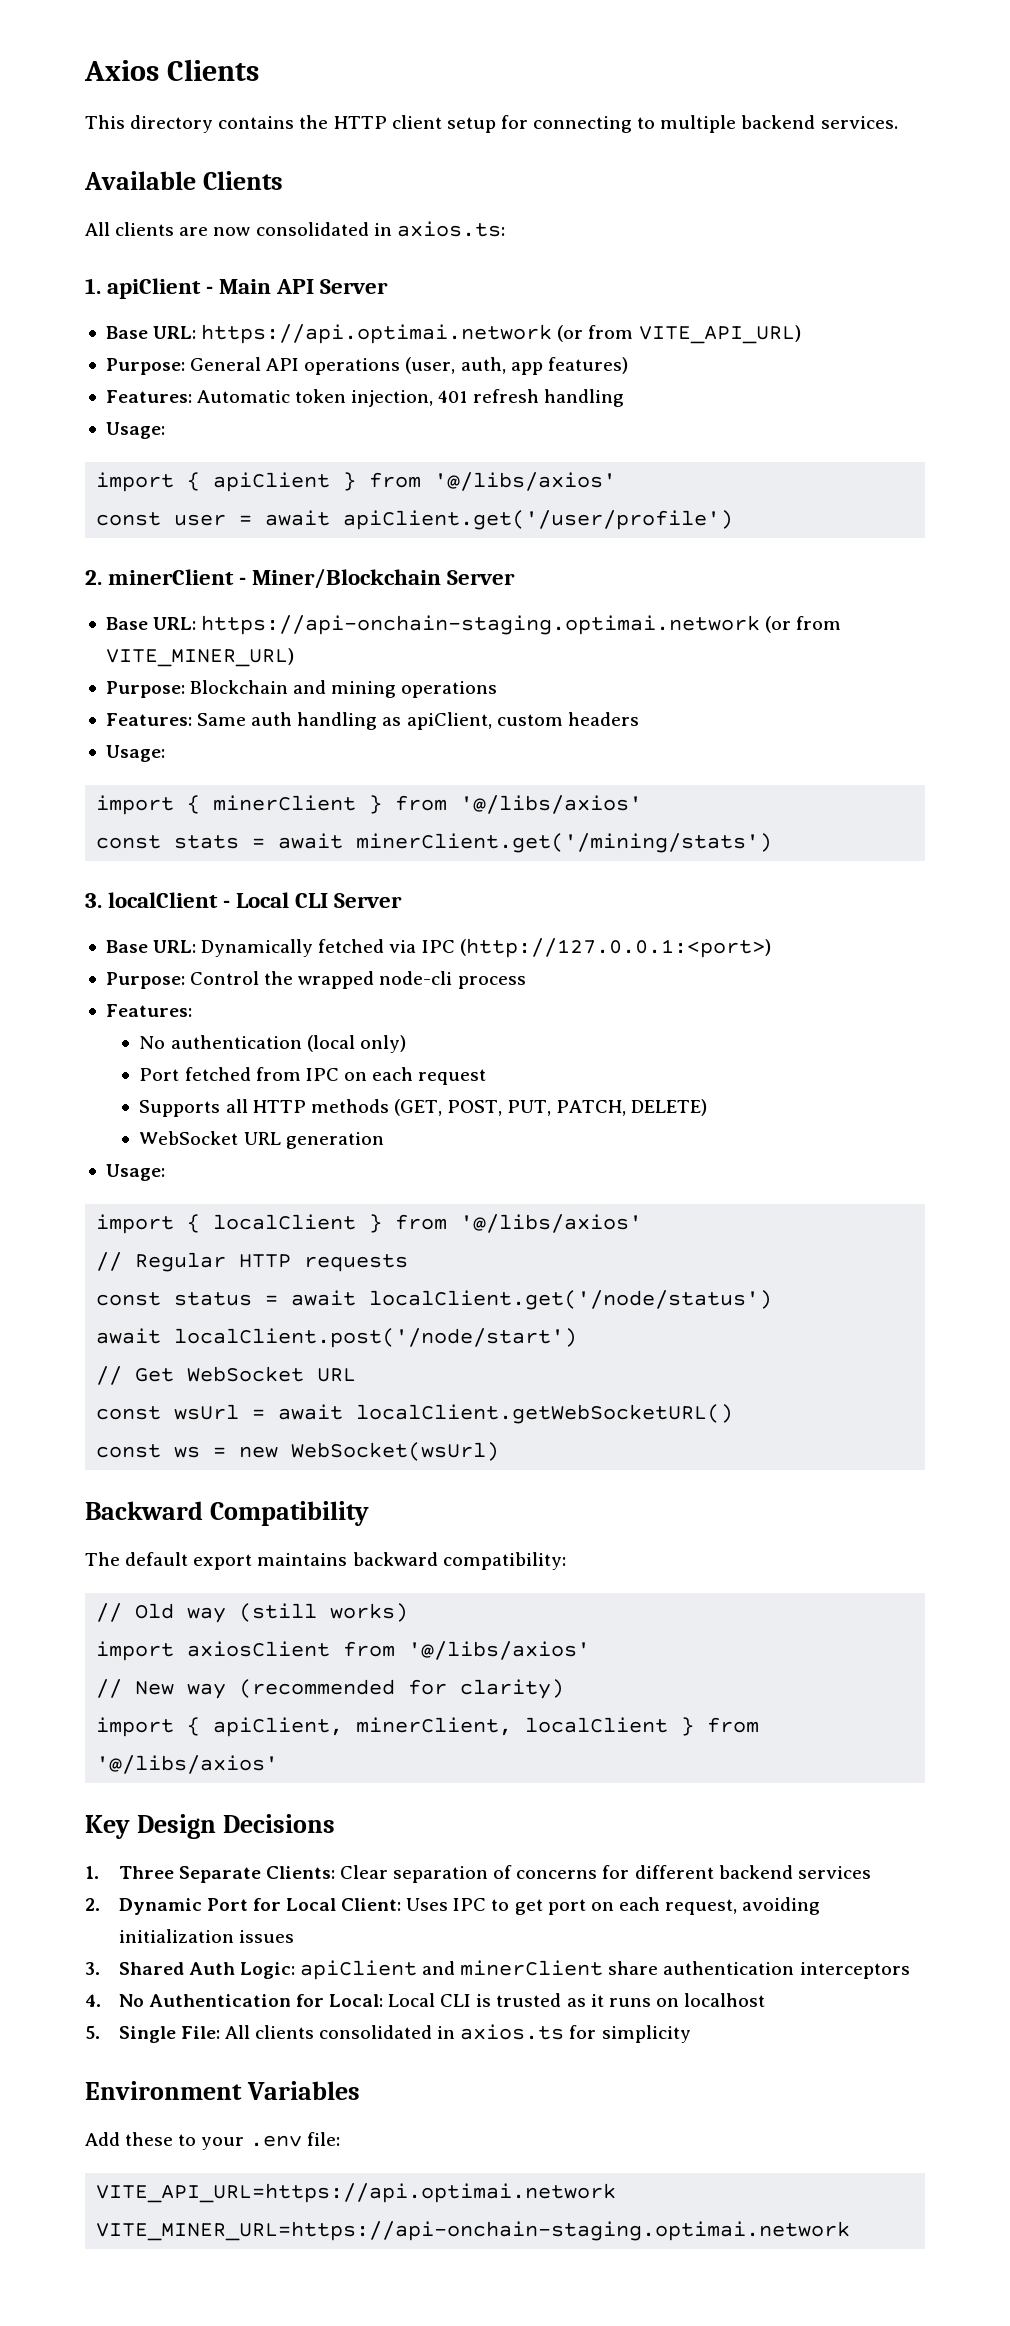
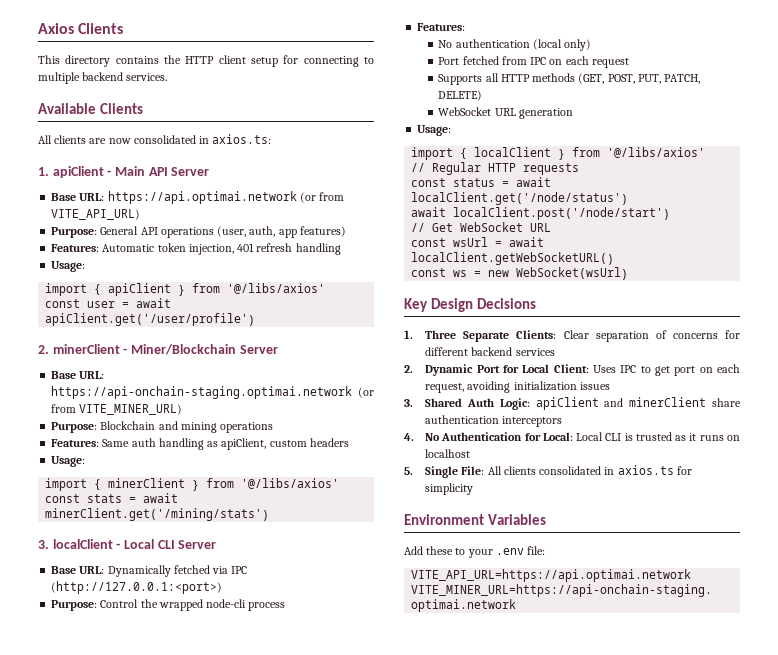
- Backward Compatibility
- The default export maintains backward compatibility:
- // Old way (still works)
- import axiosClient from '@/libs/axios'
- // New way (recommended for clarity)
- import { apiClient, minerClient, localClient } from '@/libs/axios'

